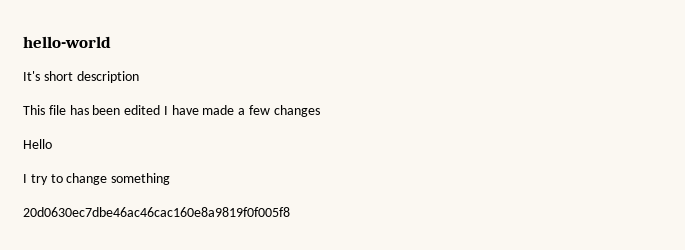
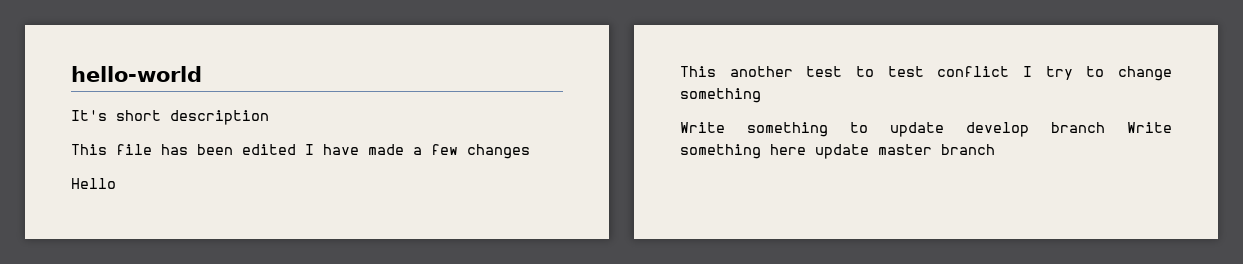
- I try to change something
+ This another test to test conflict I try to change something
- 20d0630ec7dbe46ac46cac160e8a9819f0f005f8
+ Write something to update develop branch Write something here update master branch

